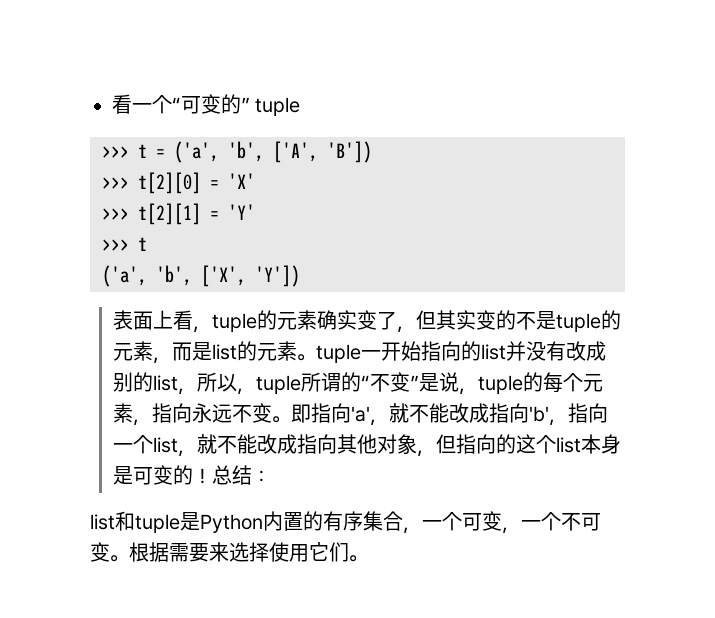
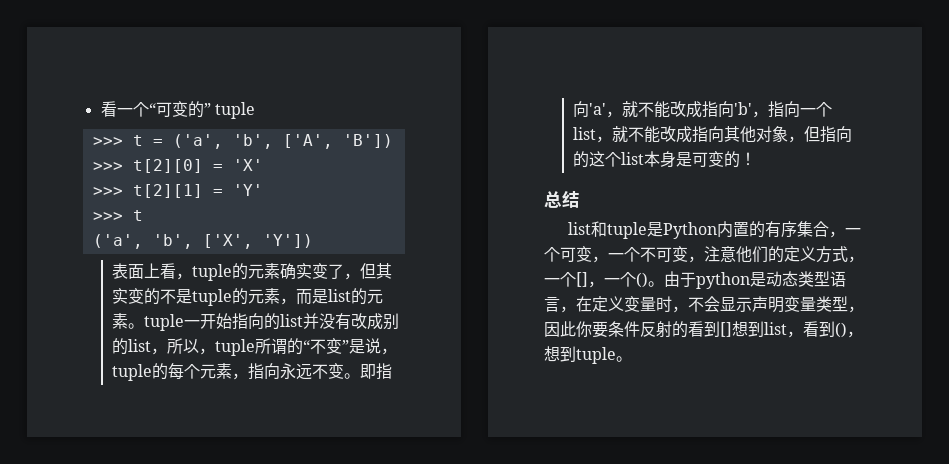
- 即指向'a'，就不能改成指向'b'，指向一个list，就不能改成指向其他对象，但指向的这个list本身是可变的！总结：
+ 即指向'a'，就不能改成指向'b'，指向一个list，就不能改成指向其他对象，但指向的这个list本身是可变的！
+ 总结
- list和tuple是Python内置的有序集合，一个可变，一个不可变。根据需要来选择使用它们。
+ list和tuple是Python内置的有序集合，一个可变，一个不可变，注意他们的定义方式，一个[]，一个()。由于python是动态类型语言，在定义变量时，不会显示声明变量类型，因此你要条件反射的看到[]想到list，看到()，想到tuple。

